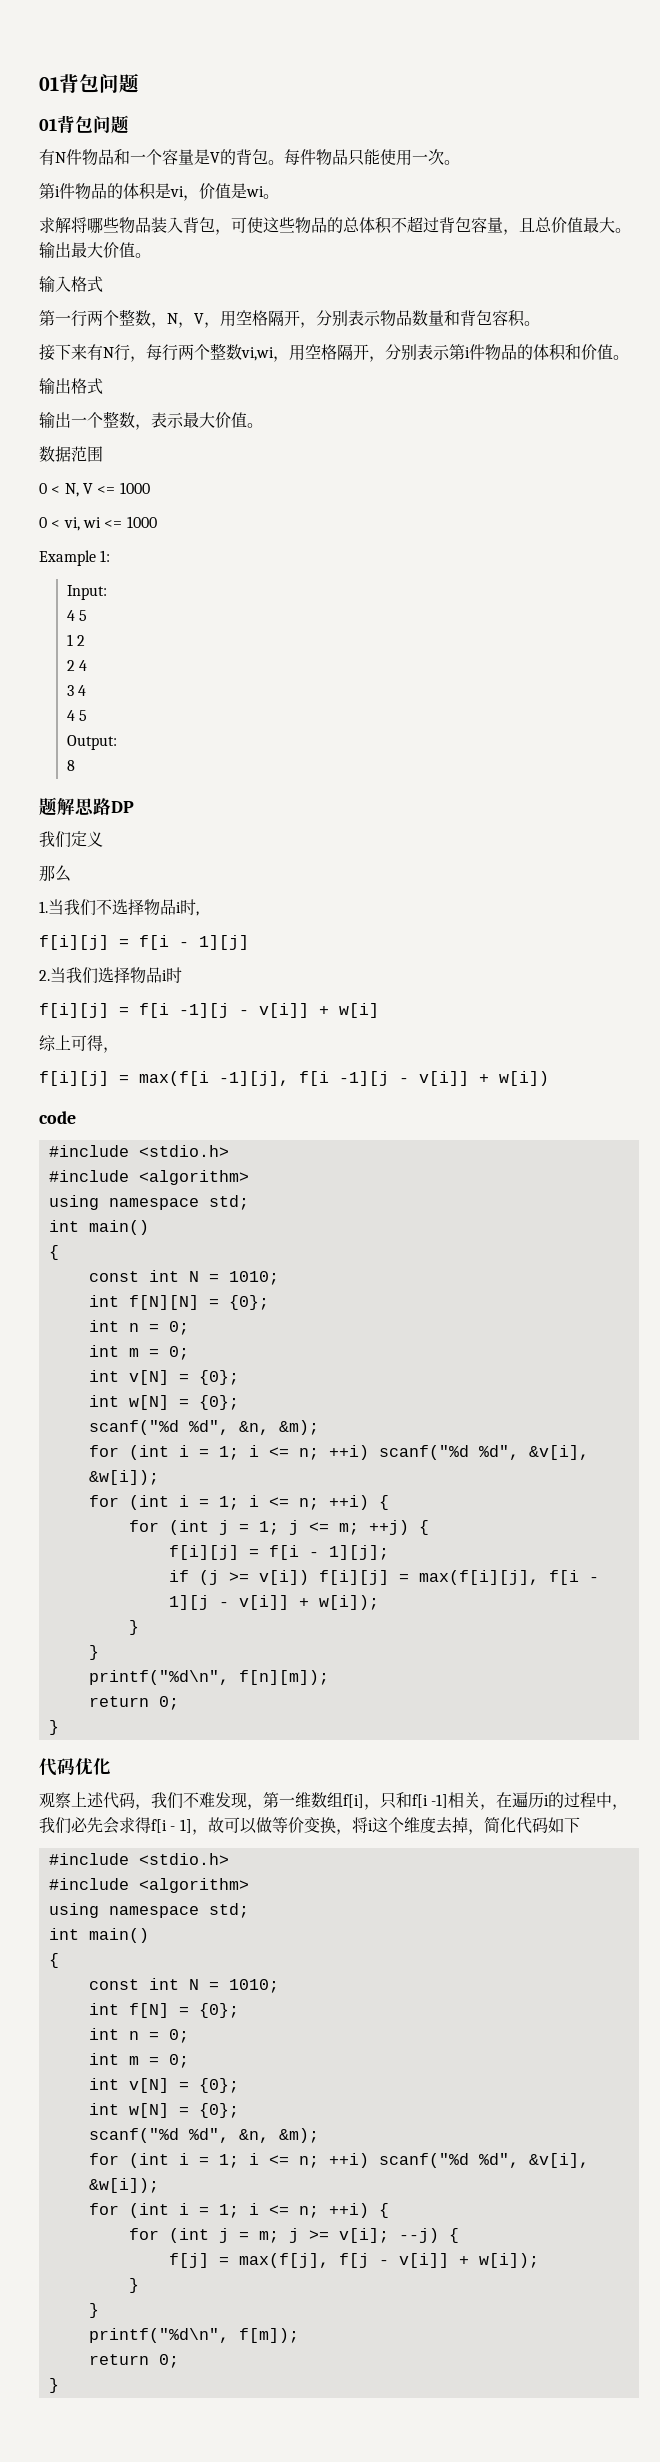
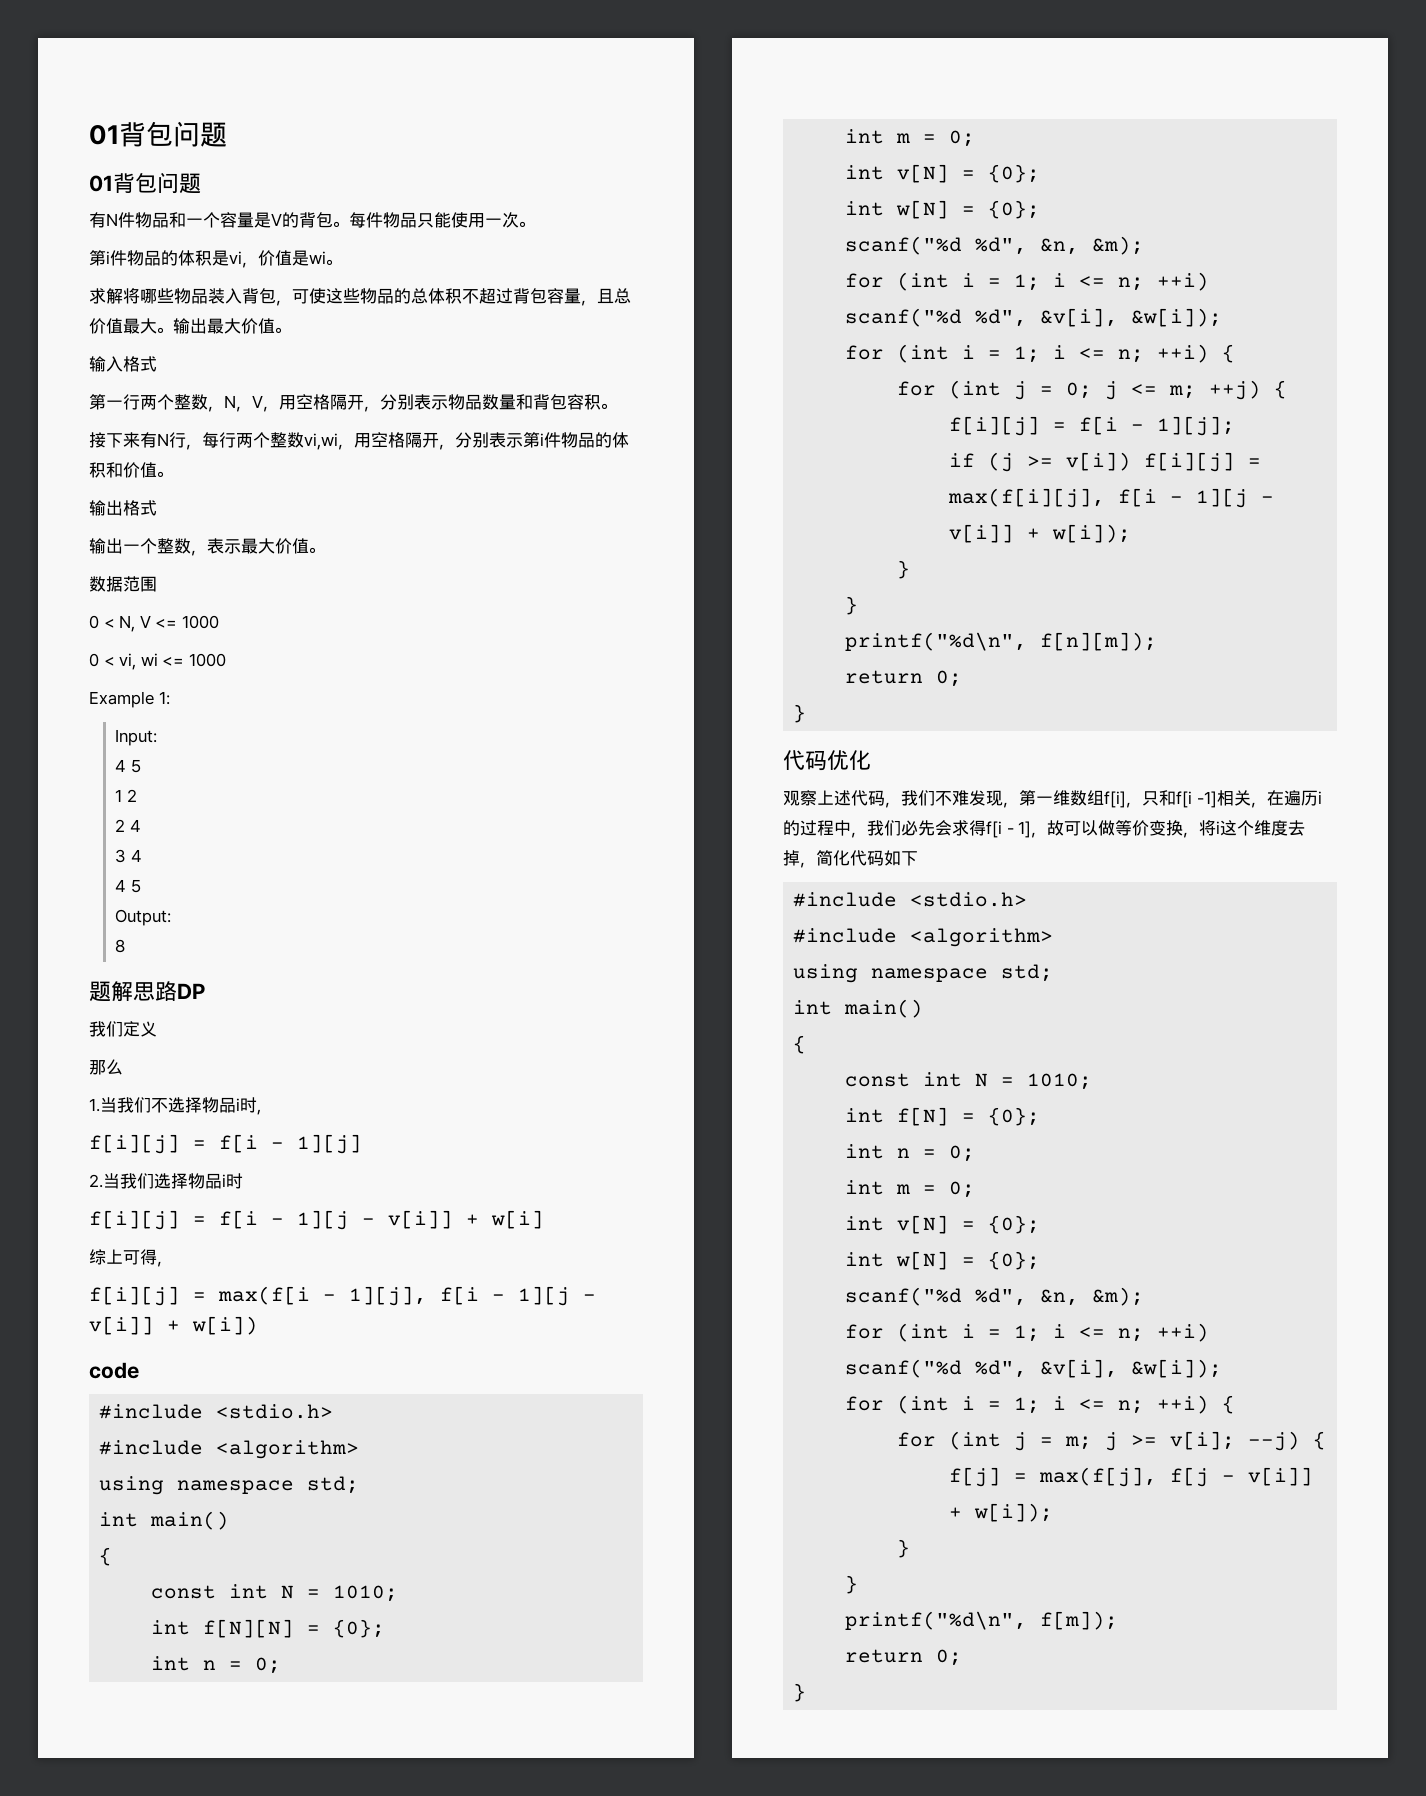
- f[i][j] = f[i -1][j - v[i]] + w[i]
+ f[i][j] = f[i - 1][j - v[i]] + w[i]
- f[i][j] = max(f[i -1][j], f[i -1][j - v[i]] + w[i])
+ f[i][j] = max(f[i - 1][j], f[i - 1][j - v[i]] + w[i])
- for (int j = 1; j <= m; ++j) {
+ for (int j = 0; j <= m; ++j) {

